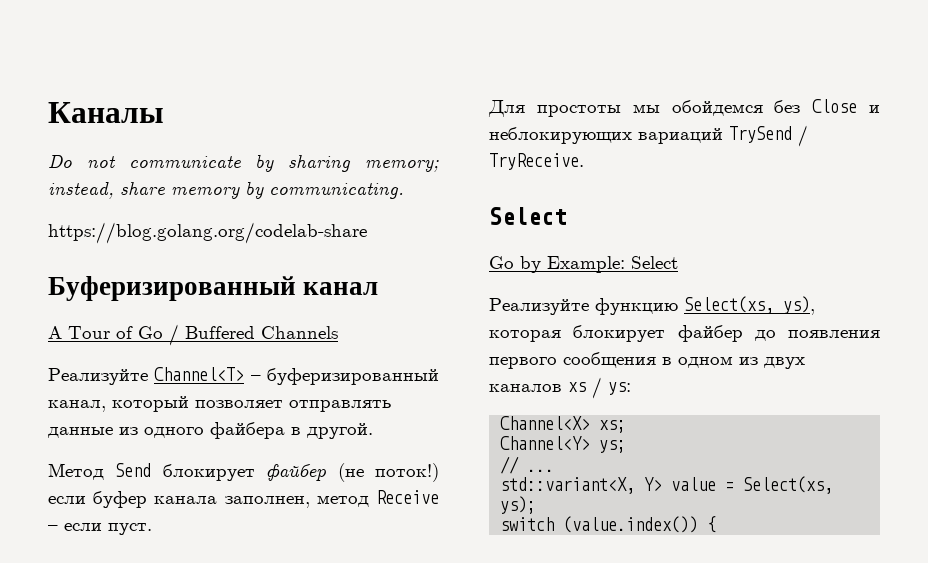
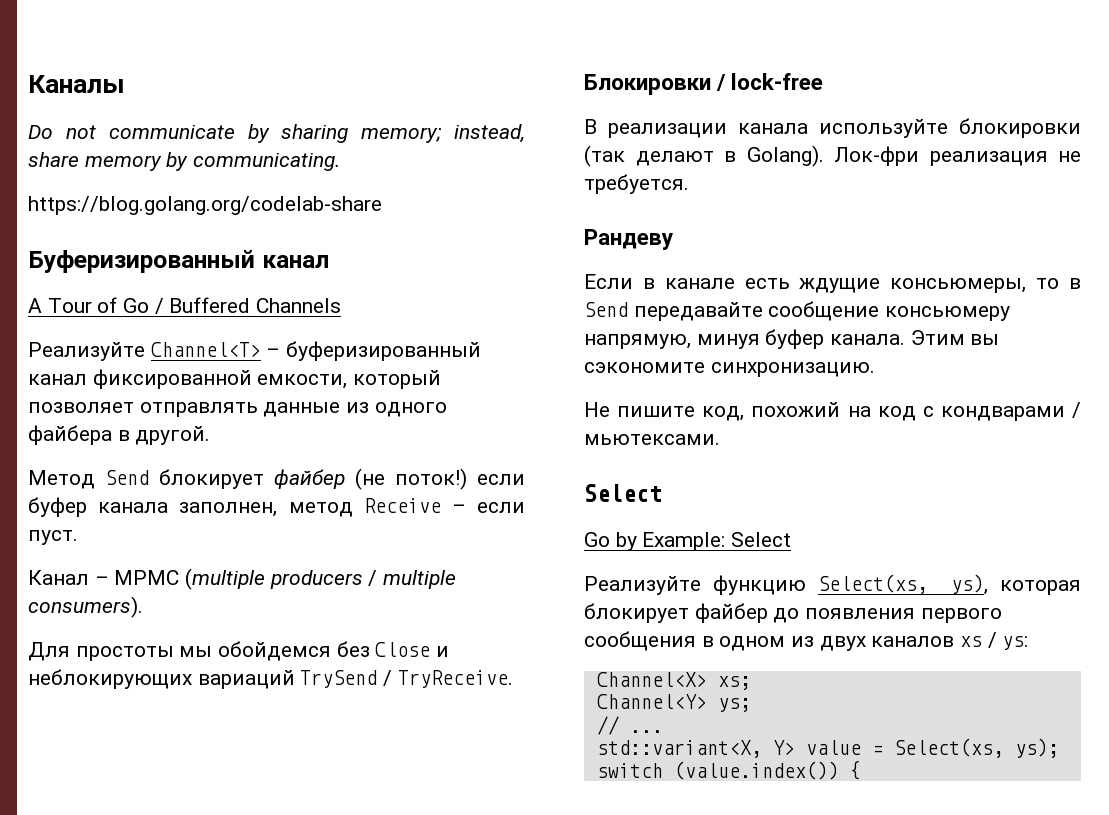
- Реализуйте Channel<T> – буферизированный канал, который позволяет отправлять данные из одного файбера в другой.
+ Реализуйте Channel<T> – буферизированный канал фиксированной емкости, который позволяет отправлять данные из одного файбера в другой.
+ Канал – MPMC (multiple producers / multiple consumers).
+ Блокировки / lock-free
+ В реализации канала используйте блокировки (так делают в Golang). Лок-фри реализация не требуется.
+ Рандеву
+ Если в канале есть ждущие консьюмеры, то в Send передавайте сообщение консьюмеру напрямую, минуя буфер канала. Этим вы сэкономите синхронизацию.
+ Не пишите код, похожий на код с кондварами / мьютексами.

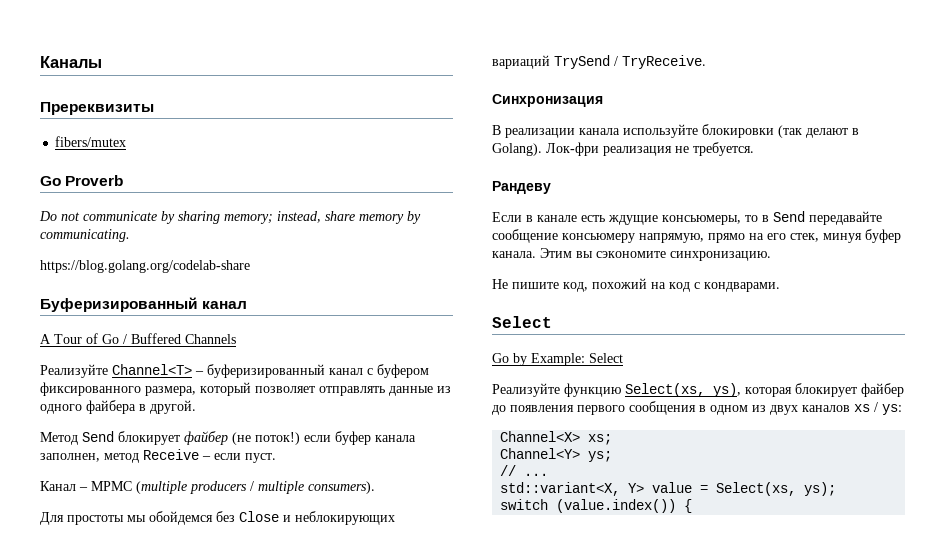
+ Пререквизиты
+ fibers/mutex
+ Go Proverb
- Реализуйте Channel<T> – буферизированный канал фиксированной емкости, который позволяет отправлять данные из одного файбера в другой.
+ Реализуйте Channel<T> – буферизированный канал с буфером фиксированного размера, который позволяет отправлять данные из одного файбера в другой.
- Блокировки / lock-free
+ Синхронизация
- Если в канале есть ждущие консьюмеры, то в Send передавайте сообщение консьюмеру напрямую, минуя буфер канала.
+ Если в канале есть ждущие консьюмеры, то в Send передавайте сообщение консьюмеру напрямую, прямо на его стек, минуя буфер канала.
- Не пишите код, похожий на код с кондварами / мьютексами.
+ Не пишите код, похожий на код с кондварами.

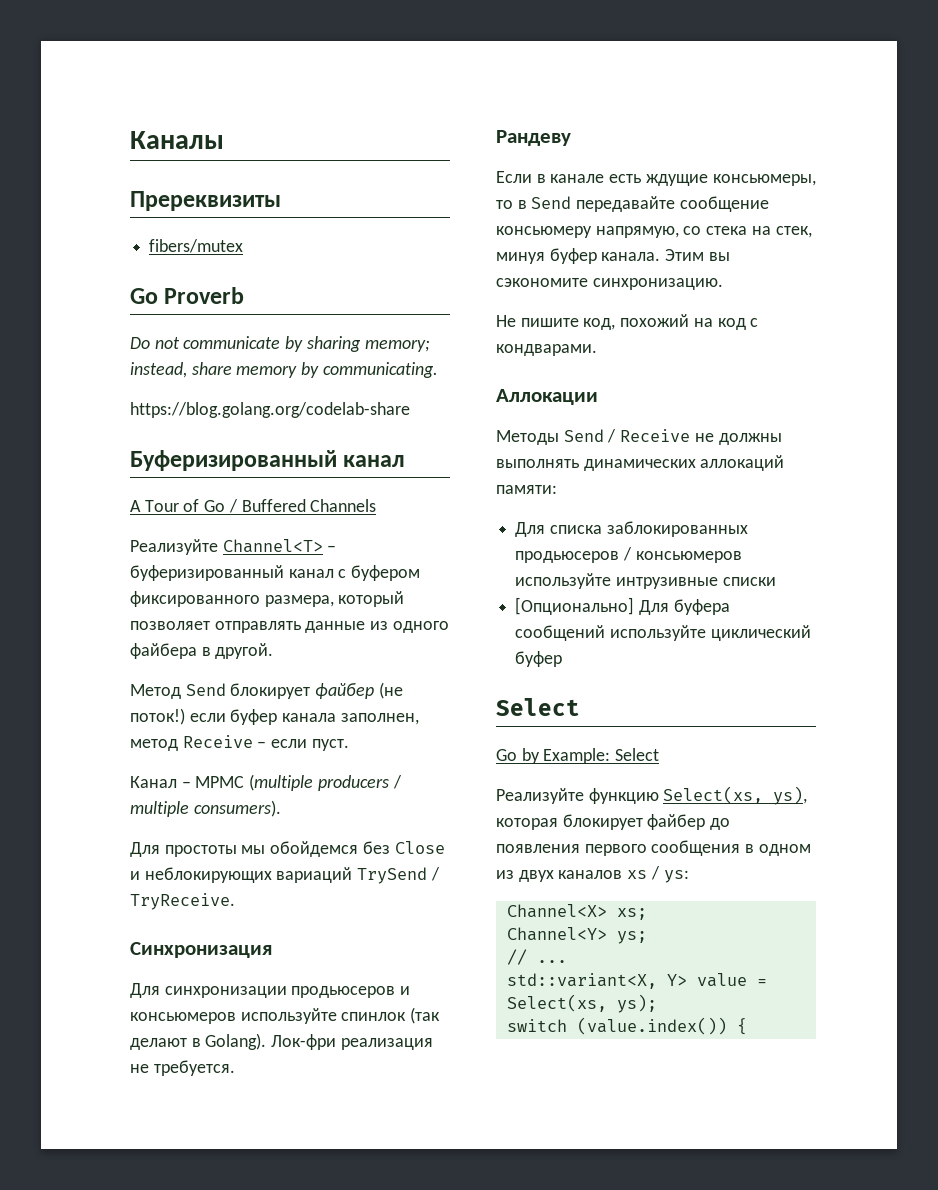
- В реализации канала используйте блокировки (так делают в Golang).
+ Для синхронизации продьюсеров и консьюмеров используйте спинлок (так делают в Golang).
- Если в канале есть ждущие консьюмеры, то в Send передавайте сообщение консьюмеру напрямую, прямо на его стек, минуя буфер канала.
+ Если в канале есть ждущие консьюмеры, то в Send передавайте сообщение консьюмеру напрямую, со стека на стек, минуя буфер канала.
+ Аллокации
+ Методы Send / Receive не должны выполнять динамических аллокаций памяти:
+ Для списка заблокированных продьюсеров / консьюмеров используйте интрузивные списки
+ [Опционально] Для буфера сообщений используйте циклический буфер

